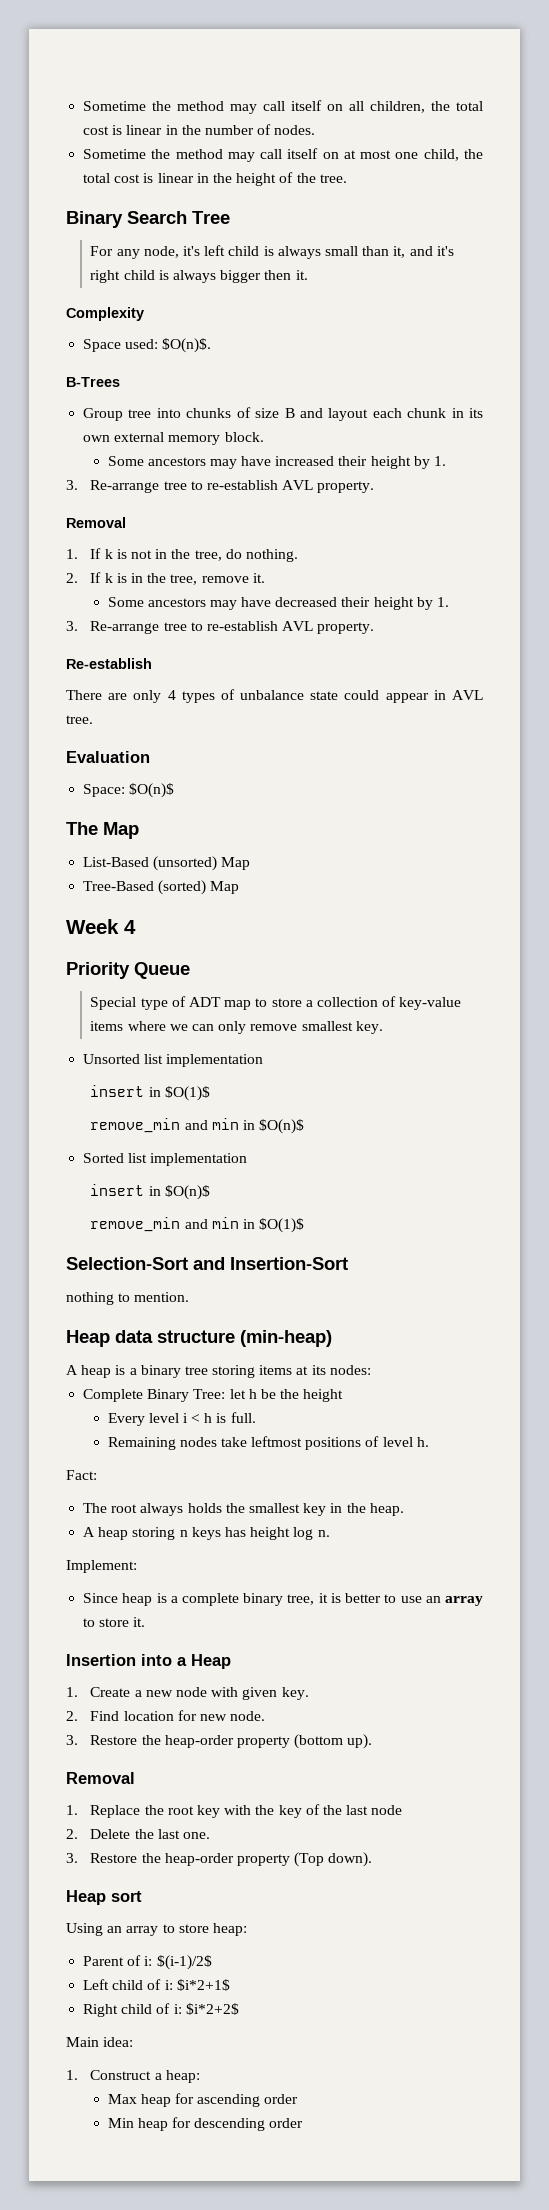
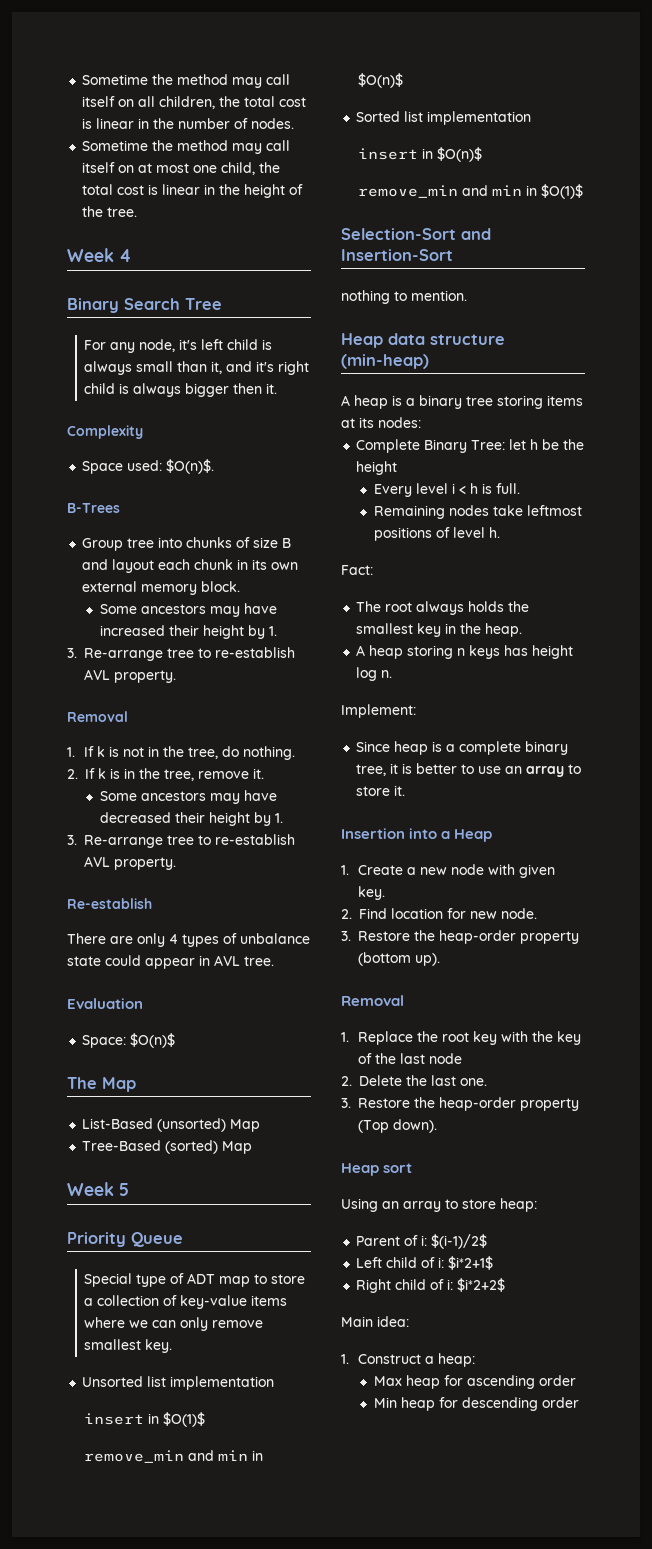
+ Week 4
- Week 4
+ Week 5

